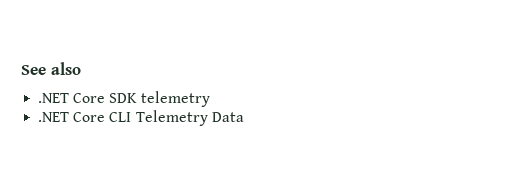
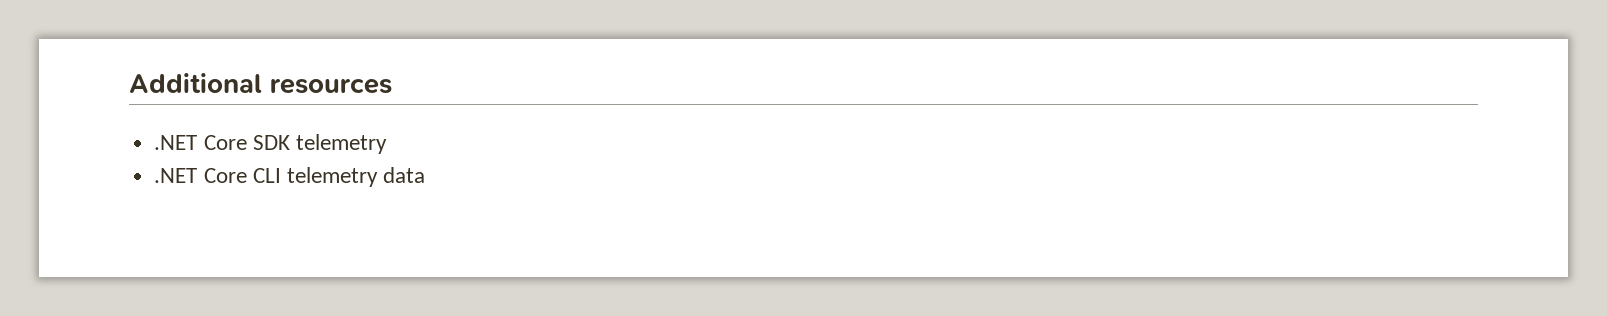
- See also
+ Additional resources
- .NET Core CLI Telemetry Data
+ .NET Core CLI telemetry data

